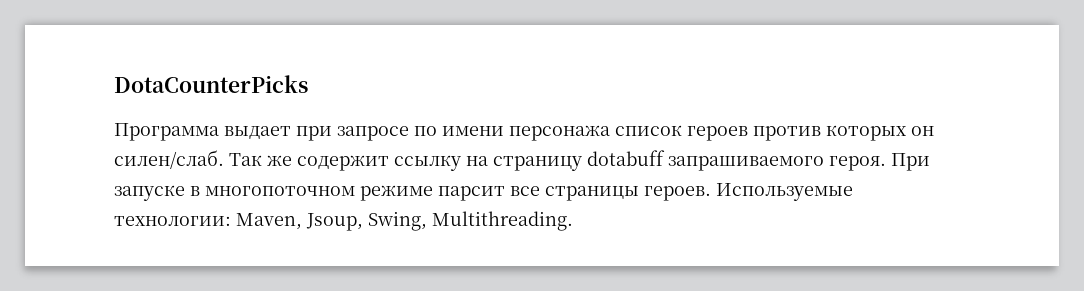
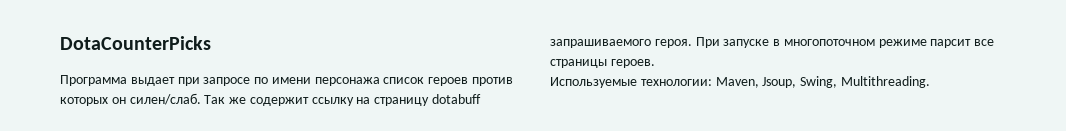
- При запуске в многопоточном режиме парсит все страницы героев. Используемые технологии: Maven, Jsoup, Swing, Multithreading.
+ При запуске в многопоточном режиме парсит все страницы героев.
+ Используемые технологии: Maven, Jsoup, Swing, Multithreading.

